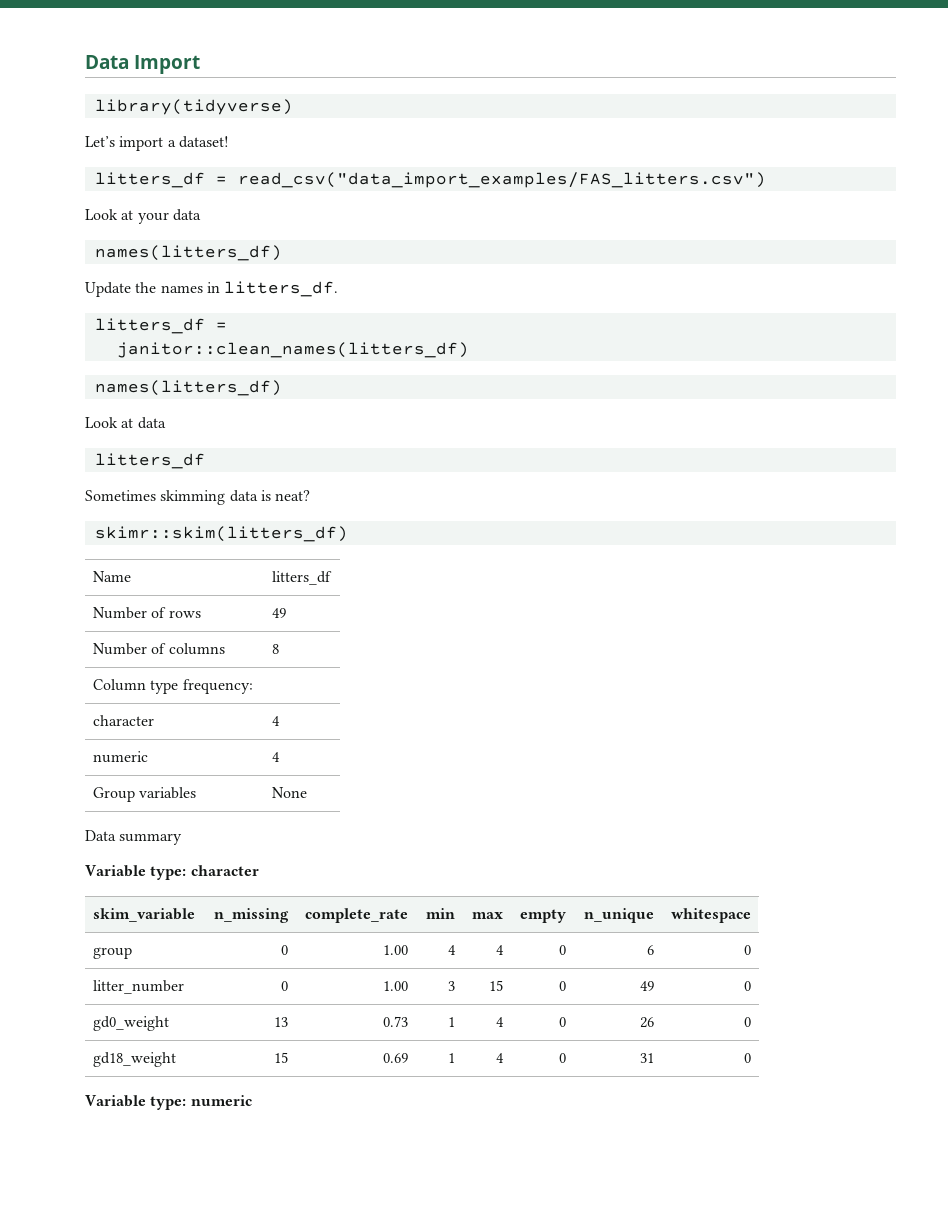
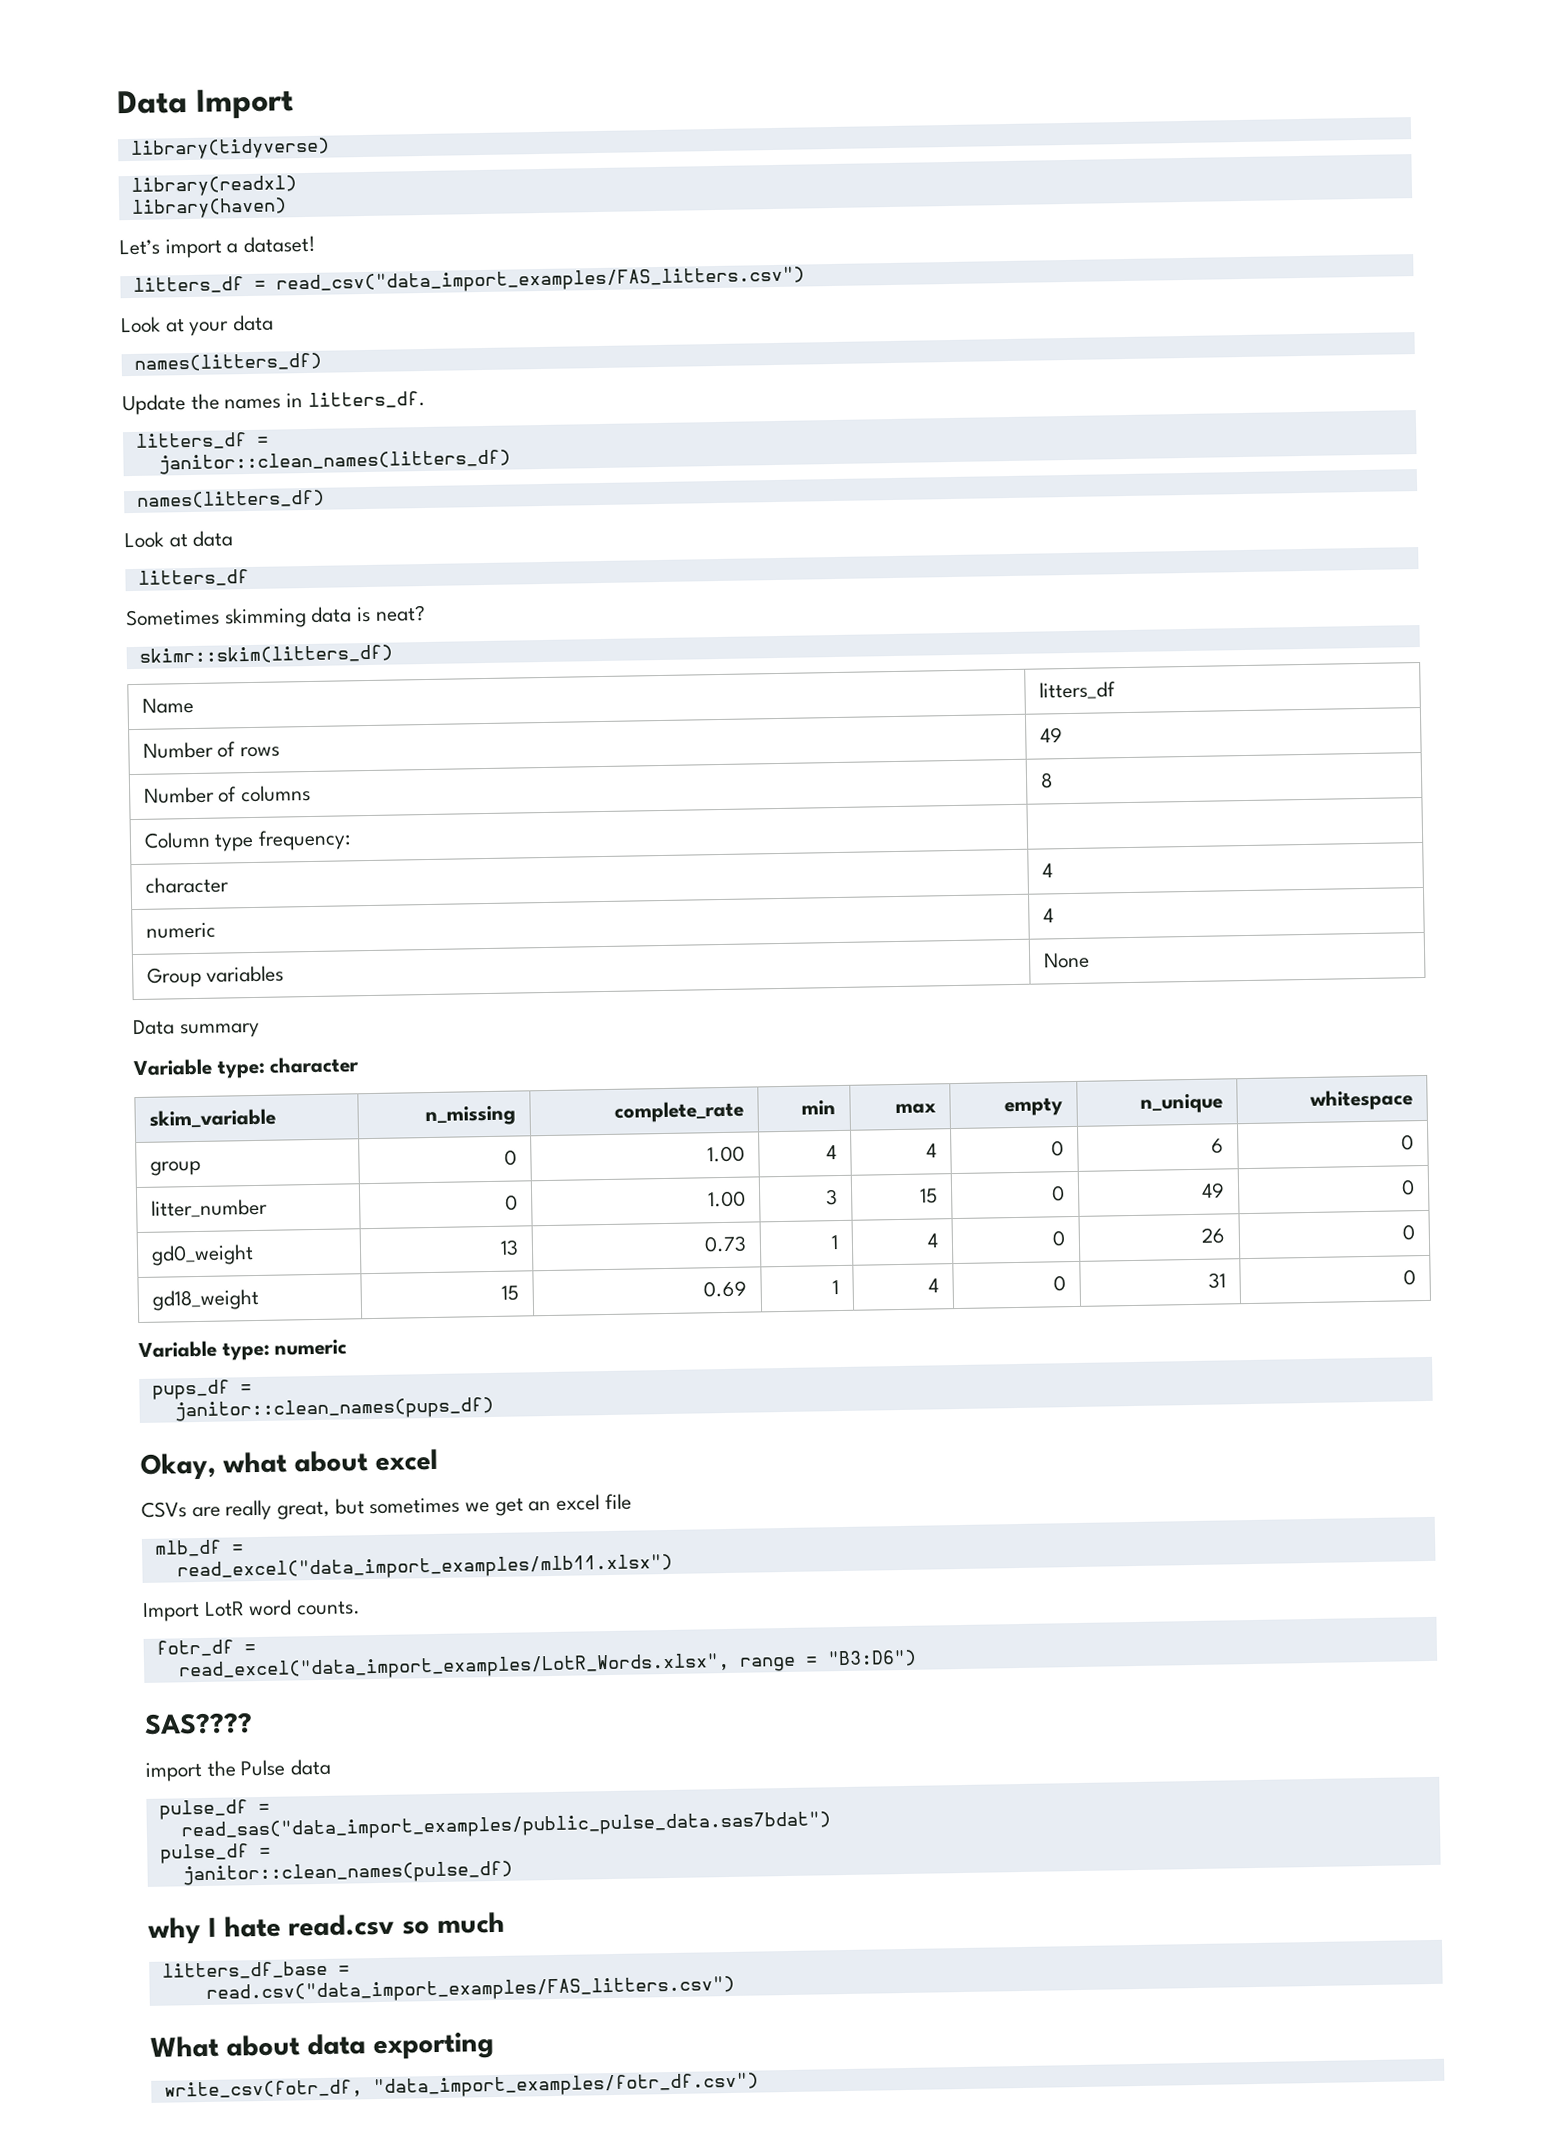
+ library(readxl)
+ library(haven)
+ pups_df =
+ janitor::clean_names(pups_df)
+ Okay, what about excel
+ CSVs are really great, but sometimes we get an excel file
+ mlb_df =
+ read_excel("data_import_examples/mlb11.xlsx")
+ Import LotR word counts.
+ fotr_df =
+ read_excel("data_import_examples/LotR_Words.xlsx", range = "B3:D6")
+ SAS????
+ import the Pulse data
+ pulse_df =
+ read_sas("data_import_examples/public_pulse_data.sas7bdat")
+ pulse_df =
+ janitor::clean_names(pulse_df)
+ why I hate read.csv so much
+ litters_df_base =
+ read.csv("data_import_examples/FAS_litters.csv")
+ What about data exporting
+ write_csv(fotr_df, "data_import_examples/fotr_df.csv")

